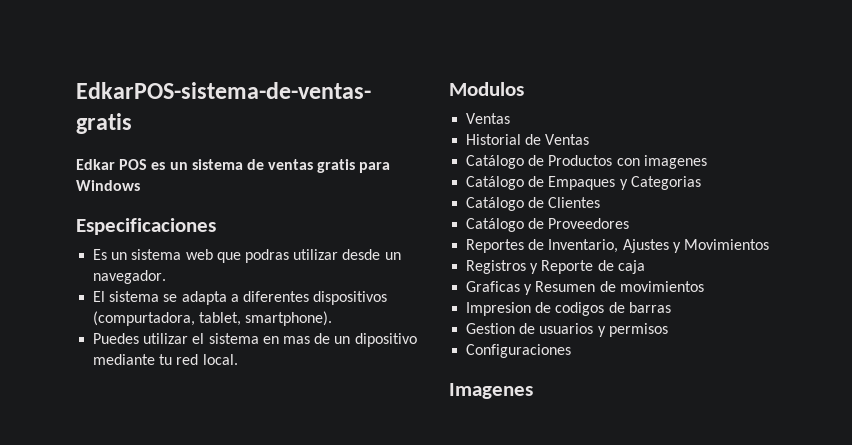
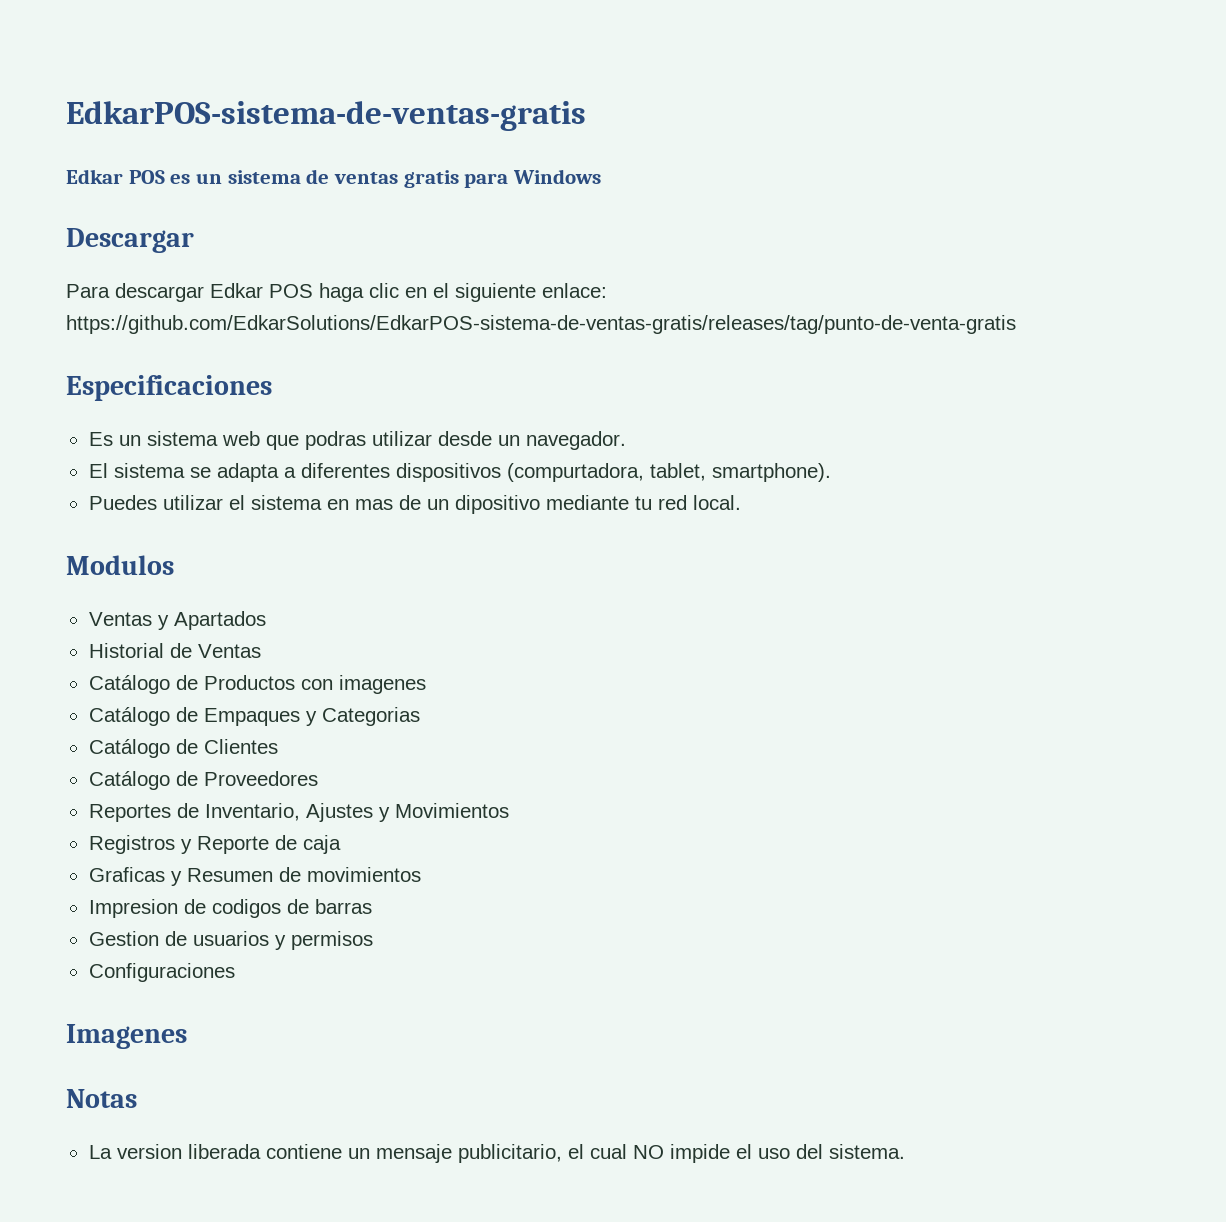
+ Descargar
+ Para descargar Edkar POS haga clic en el siguiente enlace: https://github.com/EdkarSolutions/EdkarPOS-sistema-de-ventas-gratis/releases/tag/punto-de-venta-gratis
  Modulos
- Ventas
+ Ventas y Apartados
+ Notas
+ La version liberada contiene un mensaje publicitario, el cual NO impide el uso del sistema.

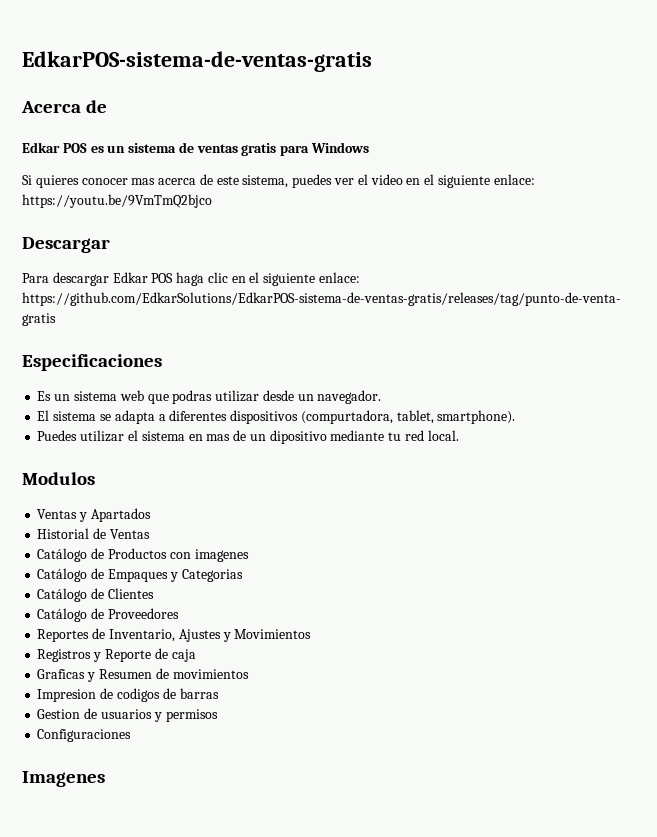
+ Acerca de
+ Si quieres conocer mas acerca de este sistema, puedes ver el video en el siguiente enlace: https://youtu.be/9VmTmQ2bjco
- Notas
- La version liberada contiene un mensaje publicitario, el cual NO impide el uso del sistema.

